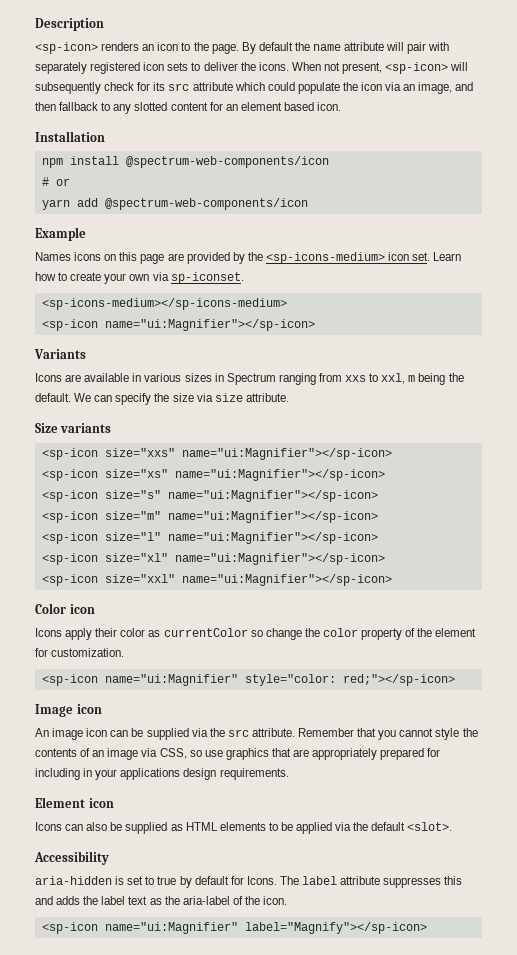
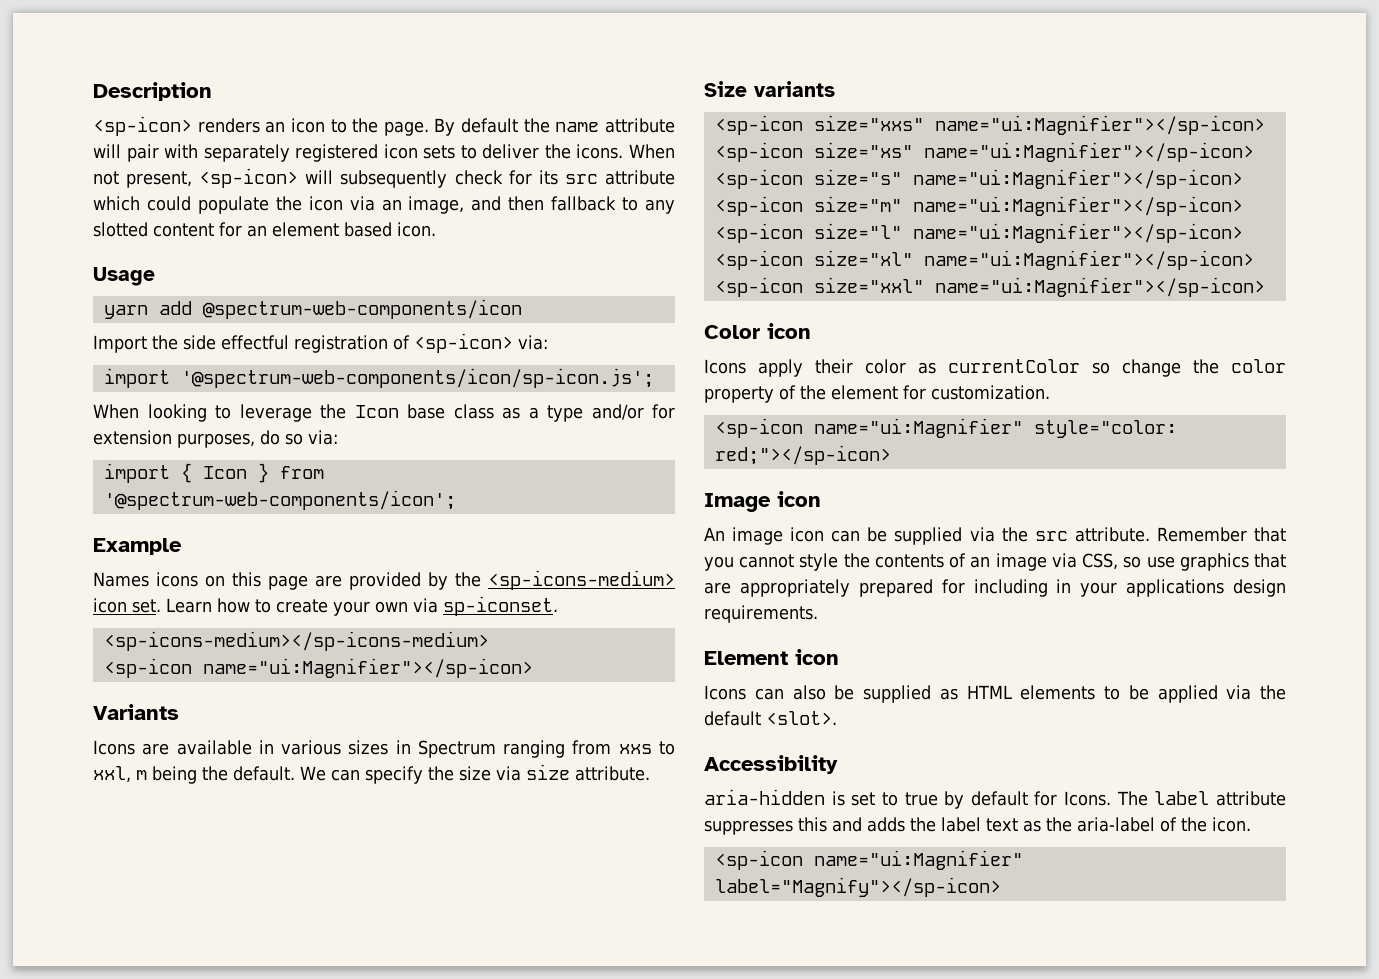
- Installation
- npm install @spectrum-web-components/icon
- # or
+ Usage
  yarn add @spectrum-web-components/icon
+ Import the side effectful registration of <sp-icon> via:
+ import '@spectrum-web-components/icon/sp-icon.js';
+ When looking to leverage the Icon base class as a type and/or for extension purposes, do so via:
+ import { Icon } from '@spectrum-web-components/icon';

